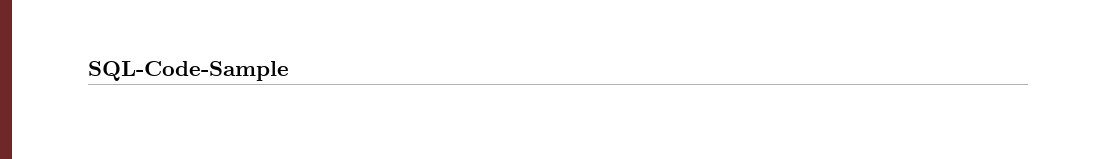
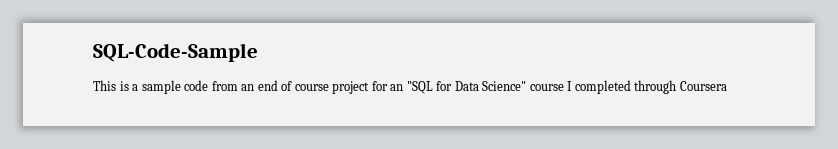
+ This is a sample code from an end of course project for an "SQL for Data Science" course I completed through Coursera

